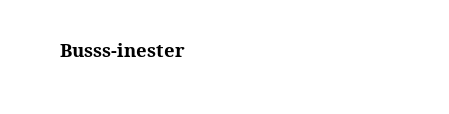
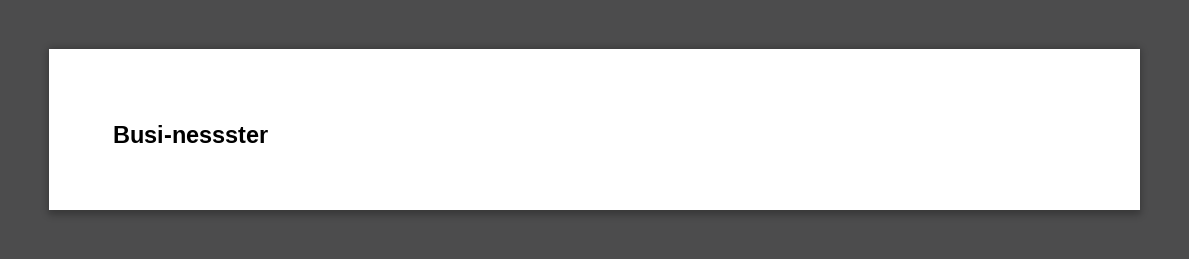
- Busss-inester
+ Busi-nessster

